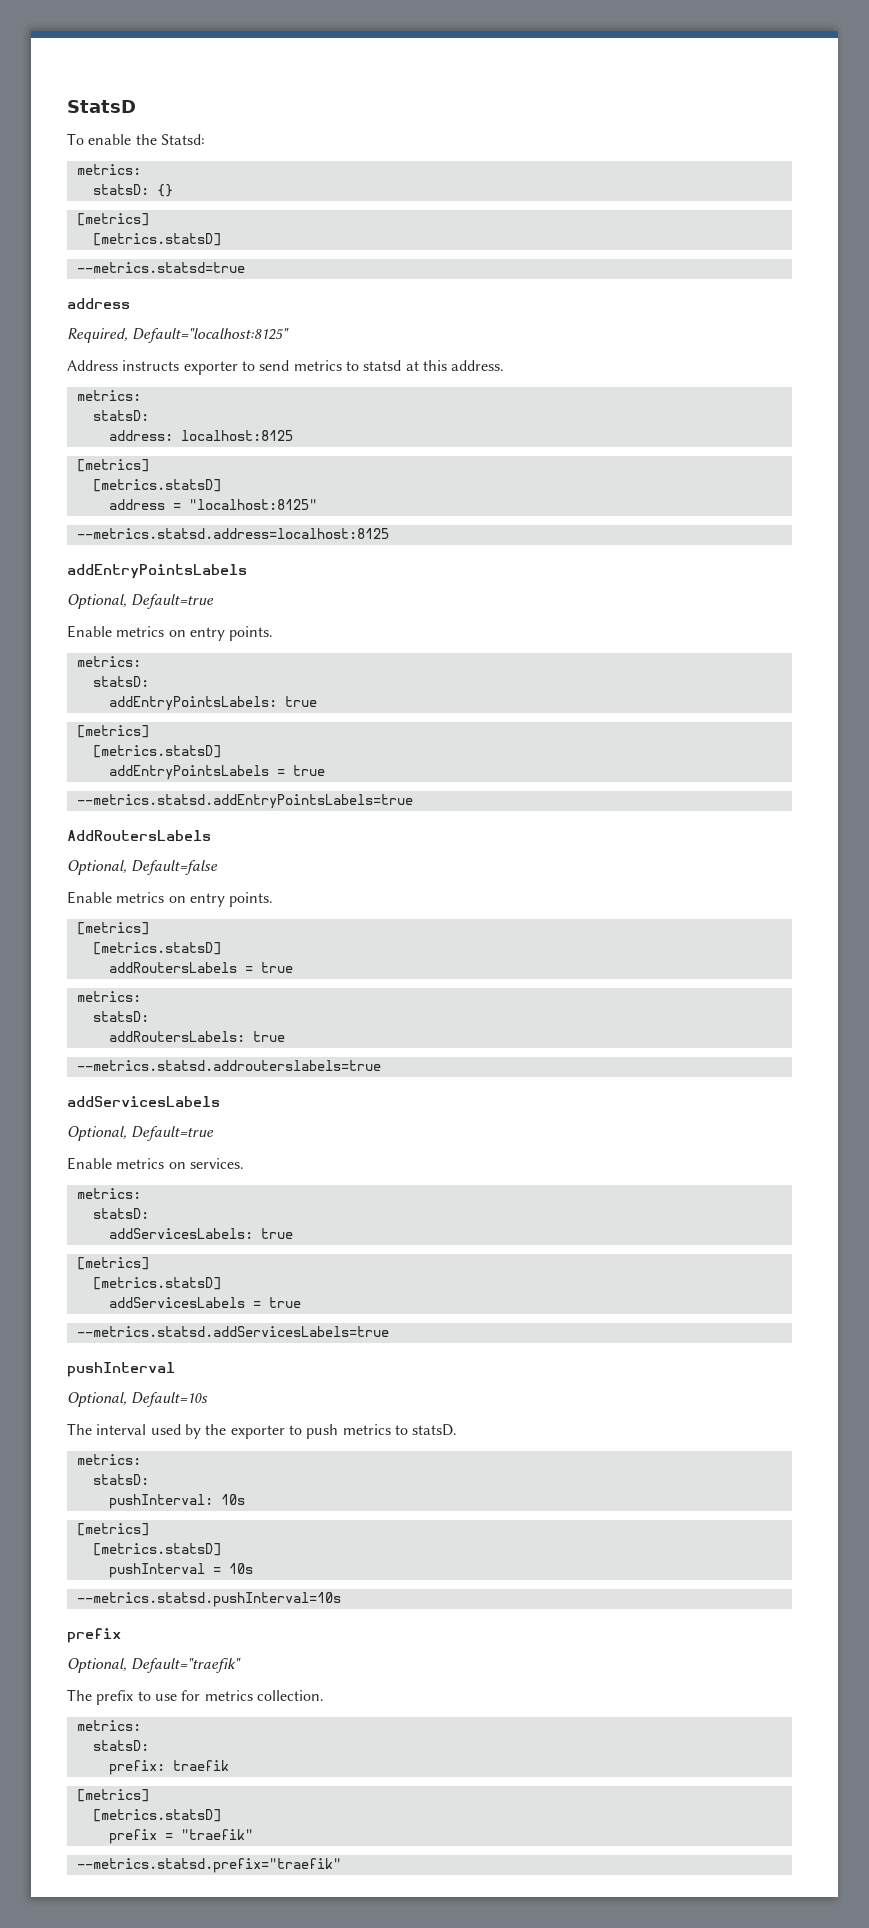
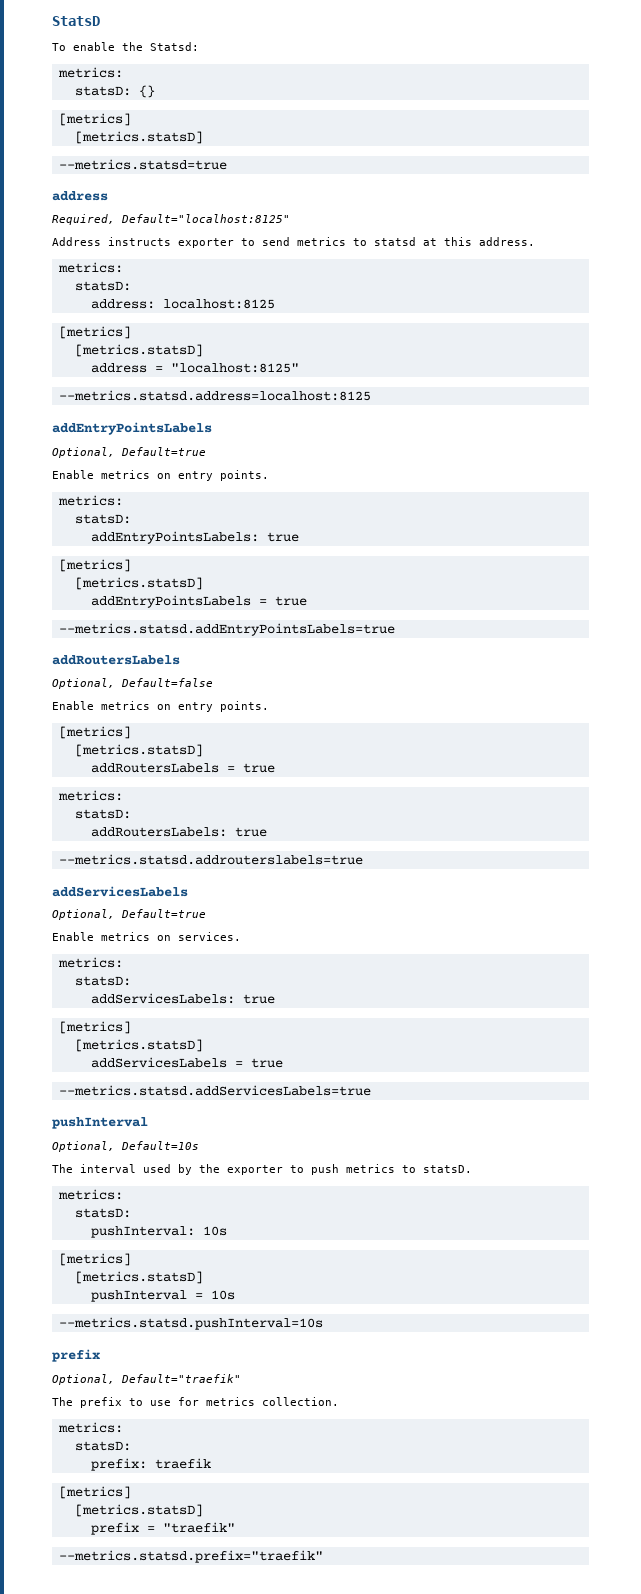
  --metrics.statsd.addEntryPointsLabels=true
- AddRoutersLabels
+ addRoutersLabels

